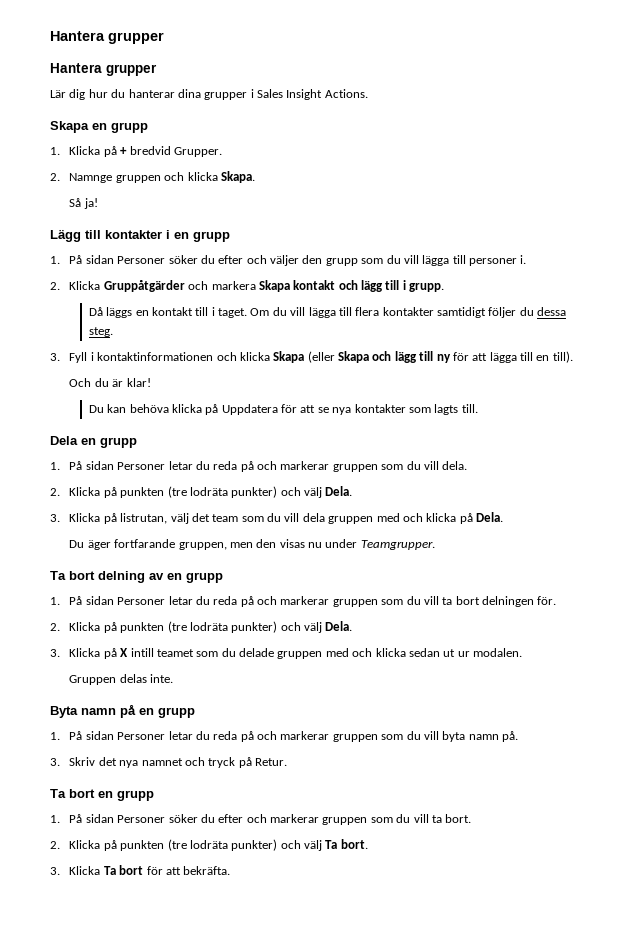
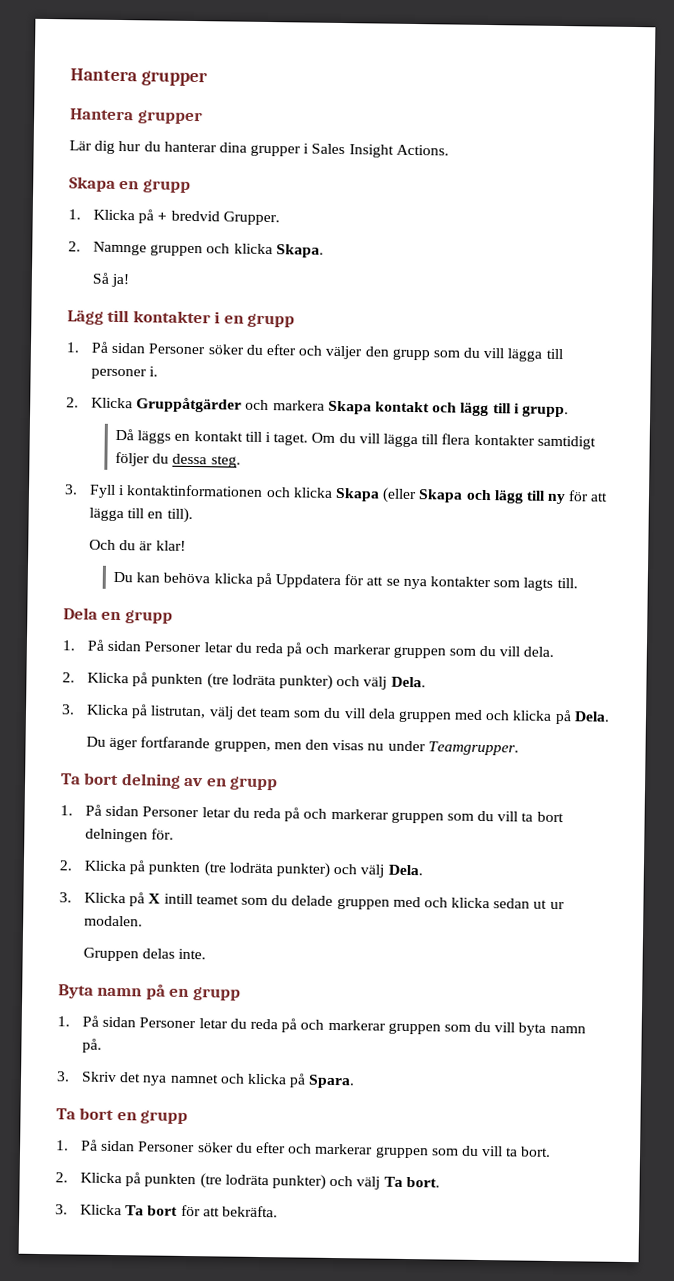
- 3. Skriv det nya namnet och tryck på Retur.
+ 3. Skriv det nya namnet och klicka på Spara.

